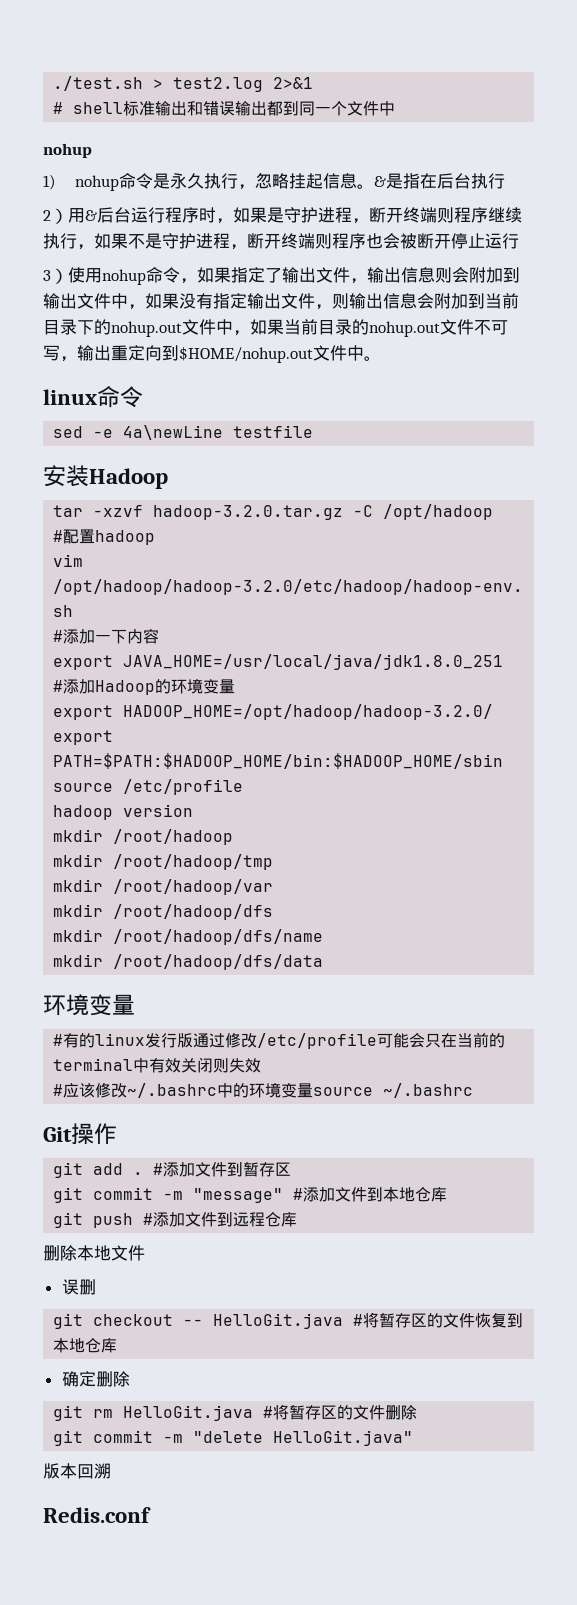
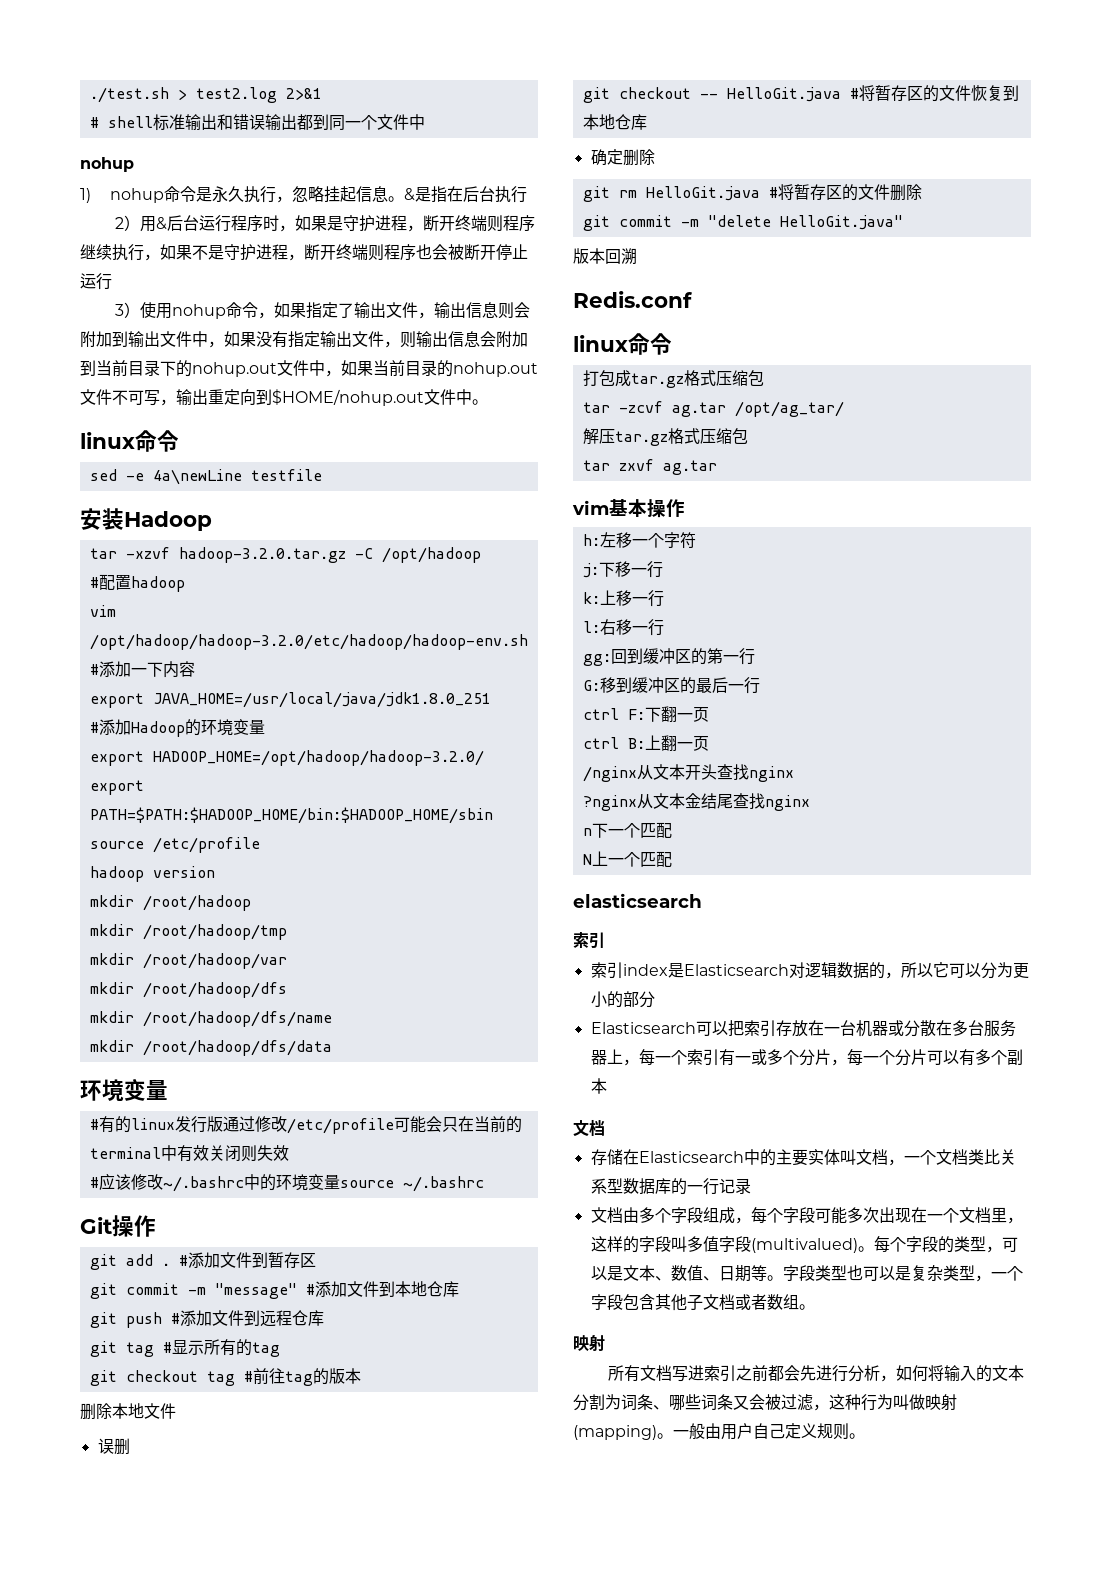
+ git tag #显示所有的tag
+ git checkout tag #前往tag的版本
  Redis.conf
+ linux命令
+ 打包成tar.gz格式压缩包
+ tar -zcvf ag.tar /opt/ag_tar/
+ 解压tar.gz格式压缩包
+ tar zxvf ag.tar
+ vim基本操作
+ h:左移一个字符
+ j:下移一行
+ k:上移一行
+ l:右移一行
+ gg:回到缓冲区的第一行
+ G:移到缓冲区的最后一行
+ ctrl F:下翻一页
+ ctrl B:上翻一页
+ /nginx从文本开头查找nginx
+ ?nginx从文本金结尾查找nginx
+ n下一个匹配
+ N上一个匹配
+ elasticsearch
+ 索引
+ 索引index是Elasticsearch对逻辑数据的，所以它可以分为更小的部分
+ Elasticsearch可以把索引存放在一台机器或分散在多台服务器上，每一个索引有一或多个分片，每一个分片可以有多个副本
+ 文档
+ 存储在Elasticsearch中的主要实体叫文档，一个文档类比关系型数据库的一行记录
+ 文档由多个字段组成，每个字段可能多次出现在一个文档里，这样的字段叫多值字段(multivalued)。每个字段的类型，可以是文本、数值、日期等。字段类型也可以是复杂类型，一个字段包含其他子文档或者数组。
+ 映射
+ 所有文档写进索引之前都会先进行分析，如何将输入的文本分割为词条、哪些词条又会被过滤，这种行为叫做映射(mapping)。一般由用户自己定义规则。

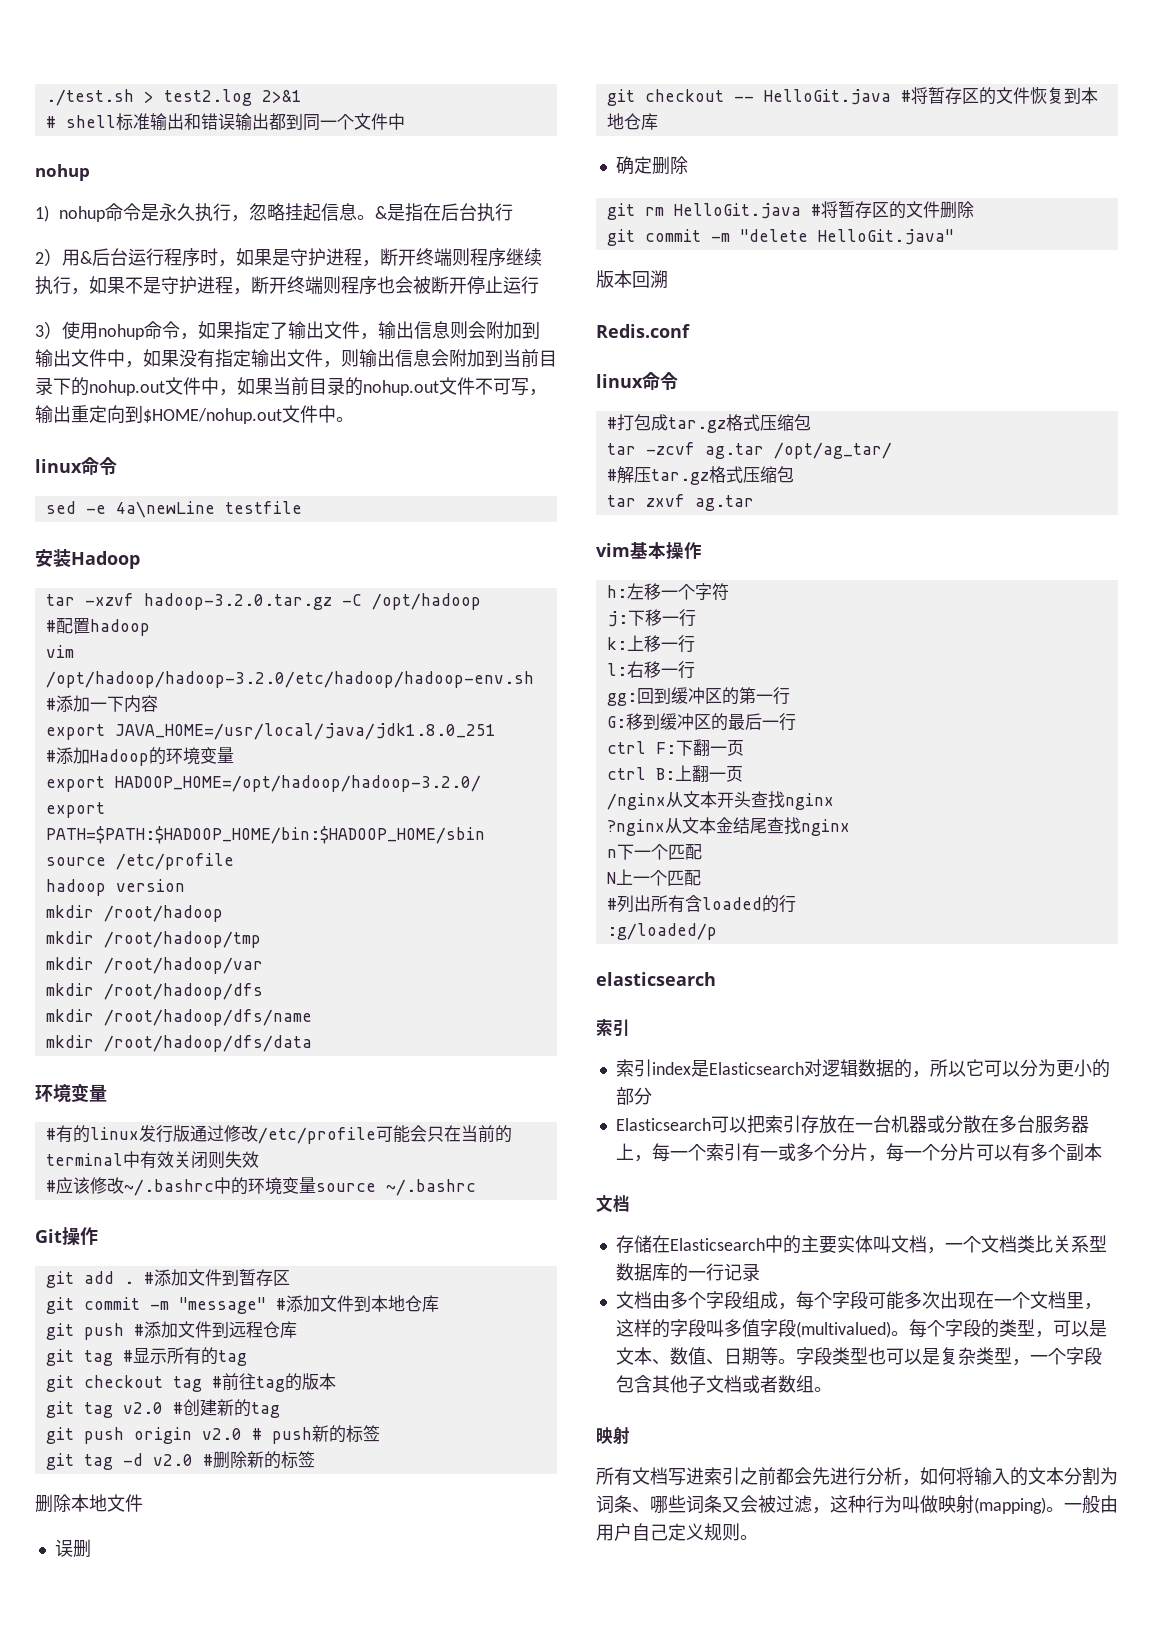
+ git tag v2.0 #创建新的tag
+ git push origin v2.0 # push新的标签
+ git tag -d v2.0 #删除新的标签
- 打包成tar.gz格式压缩包
+ #打包成tar.gz格式压缩包
- 解压tar.gz格式压缩包
+ #解压tar.gz格式压缩包
+ #列出所有含loaded的行
+ :g/loaded/p

